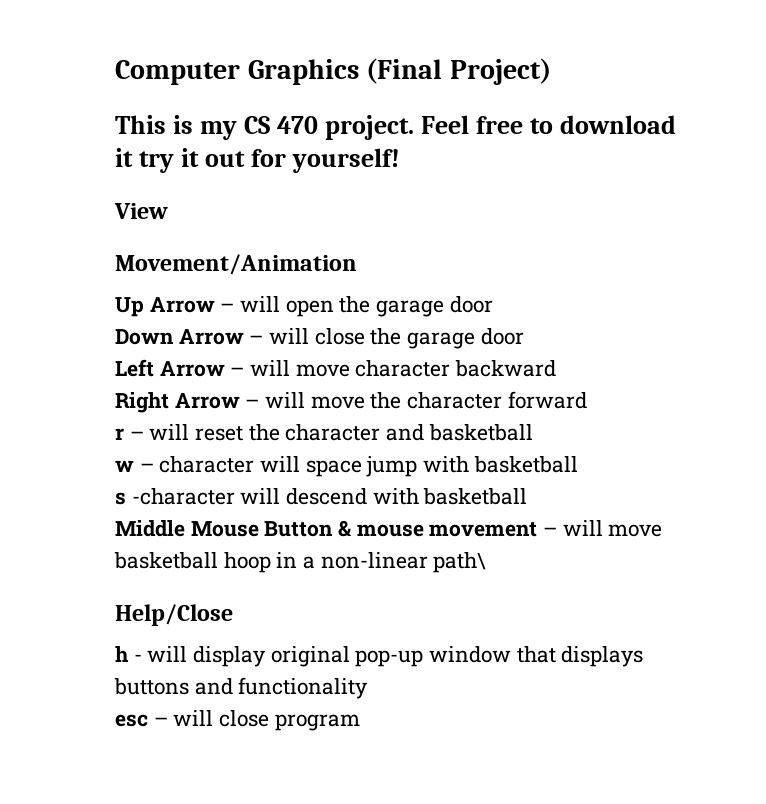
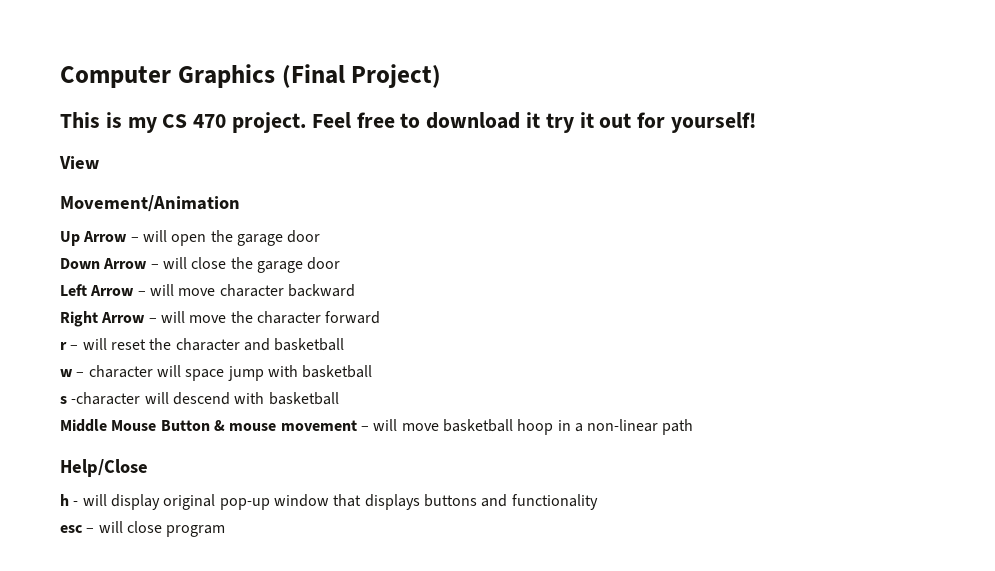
- Middle Mouse Button & mouse movement – will move basketball hoop in a non-linear path\
+ Middle Mouse Button & mouse movement – will move basketball hoop in a non-linear path

